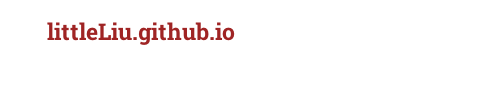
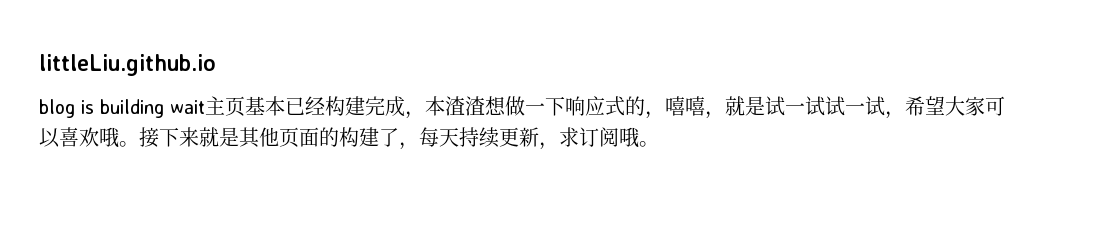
+ blog is building wait主页基本已经构建完成，本渣渣想做一下响应式的，嘻嘻，就是试一试试一试，希望大家可以喜欢哦。接下来就是其他页面的构建了，每天持续更新，求订阅哦。

